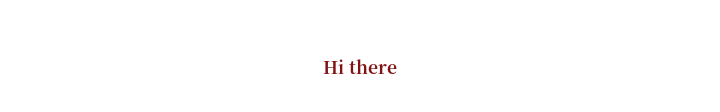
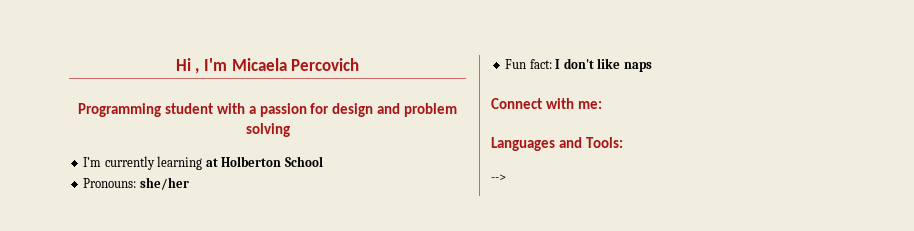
- Hi there
+ Hi , I'm Micaela Percovich
+ Programming student with a passion for design and problem solving
+ I’m currently learning at Holberton School
+ Pronouns: she/her
+ Fun fact: I don't like naps
+ Connect with me:
+ Languages and Tools:
+ -->

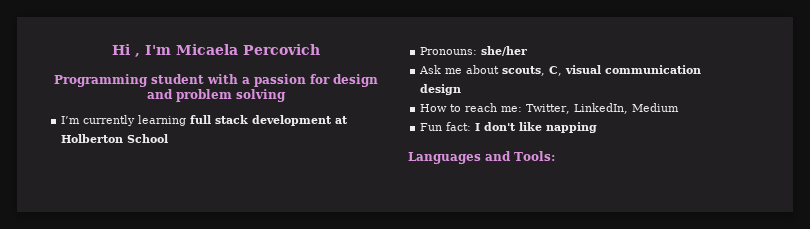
- I’m currently learning at Holberton School
+ I’m currently learning full stack development at Holberton School
+ Ask me about scouts, C, visual communication design
+ How to reach me: Twitter, LinkedIn, Medium
- Fun fact: I don't like naps
- Connect with me:
+ Fun fact: I don't like napping
- -->

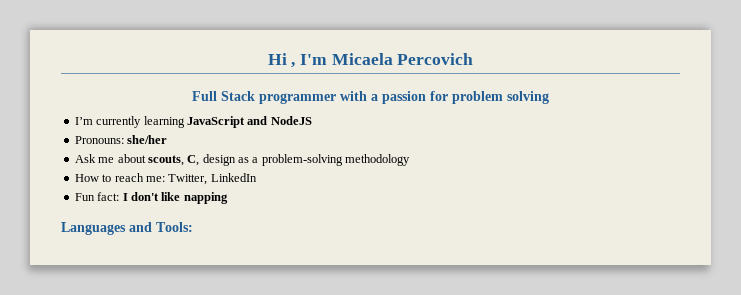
- Programming student with a passion for design and problem solving
+ Full Stack programmer with a passion for problem solving
- I’m currently learning full stack development at Holberton School
+ I’m currently learning JavaScript and NodeJS
- Ask me about scouts, C, visual communication design
+ Ask me about scouts, C, design as a problem-solving methodology
- How to reach me: Twitter, LinkedIn, Medium
+ How to reach me: Twitter, LinkedIn

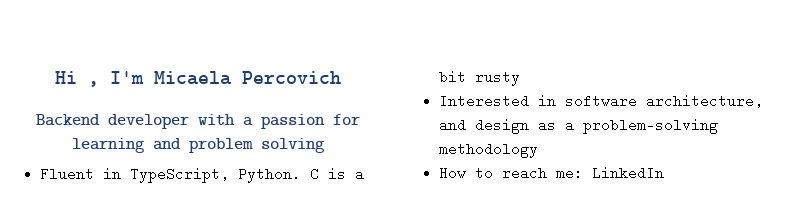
- Full Stack programmer with a passion for problem solving
+ Backend developer with a passion for learning and problem solving
- I’m currently learning JavaScript and NodeJS
- Pronouns: she/her
- Ask me about scouts, C, design as a problem-solving methodology
+ Fluent in TypeScript, Python. C is a bit rusty
+ Interested in software architecture, and design as a problem-solving methodology
- How to reach me: Twitter, LinkedIn
+ How to reach me: LinkedIn
- Fun fact: I don't like napping
- Languages and Tools:

